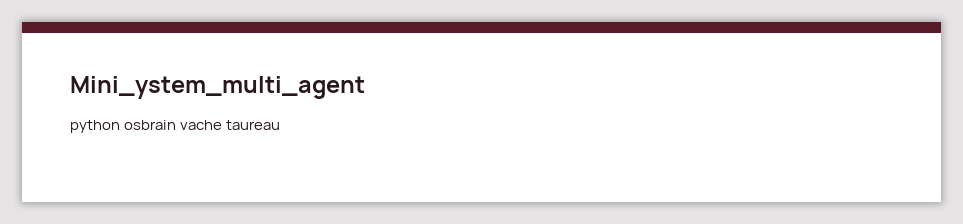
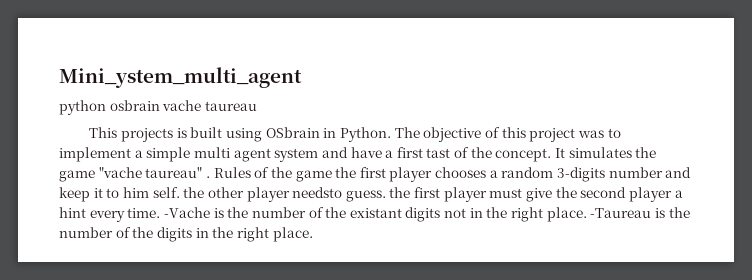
+ This projects is built using OSbrain in Python. The objective of this project was to implement a simple multi agent system and have a first tast of the concept. It simulates the game "vache taureau" . Rules of the game the first player chooses a random 3-digits number and keep it to him self. the other player needsto guess. the first player must give the second player a hint every time. -Vache is the number of the existant digits not in the right place. -Taureau is the number of the digits in the right place.

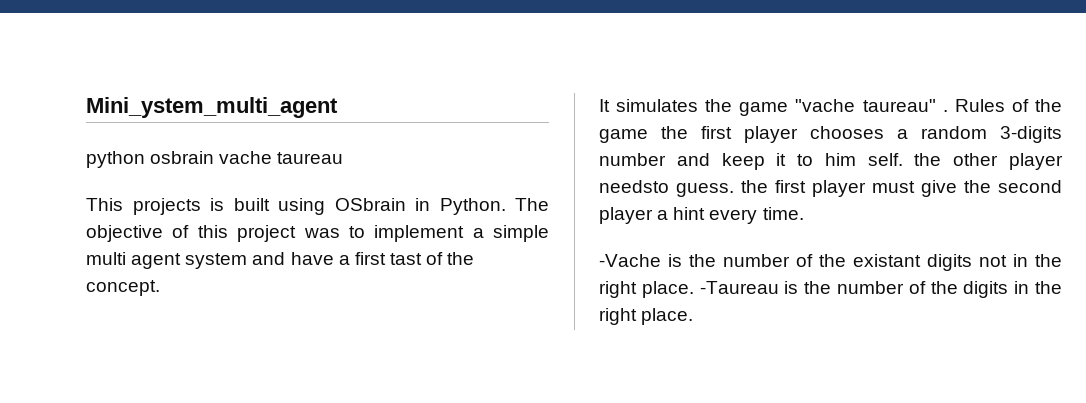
- The objective of this project was to implement a simple multi agent system and have a first tast of the concept. It simulates the game "vache taureau" .
+ The objective of this project was to implement a simple multi agent system and have a first tast of the concept.
+ It simulates the game "vache taureau" .
- Rules of the game the first player chooses a random 3-digits number and keep it to him self. the other player needsto guess. the first player must give the second player a hint every time. -Vache is the number of the existant digits not in the right place.
+ Rules of the game the first player chooses a random 3-digits number and keep it to him self. the other player needsto guess. the first player must give the second player a hint every time.
+ -Vache is the number of the existant digits not in the right place.

